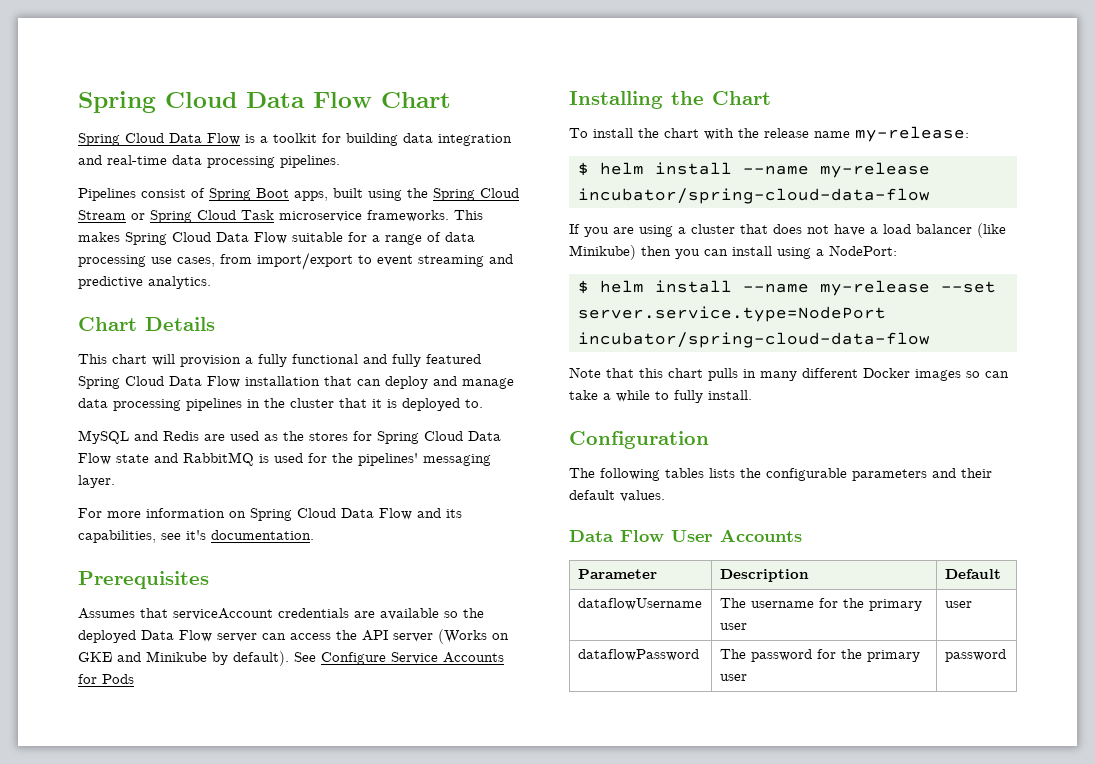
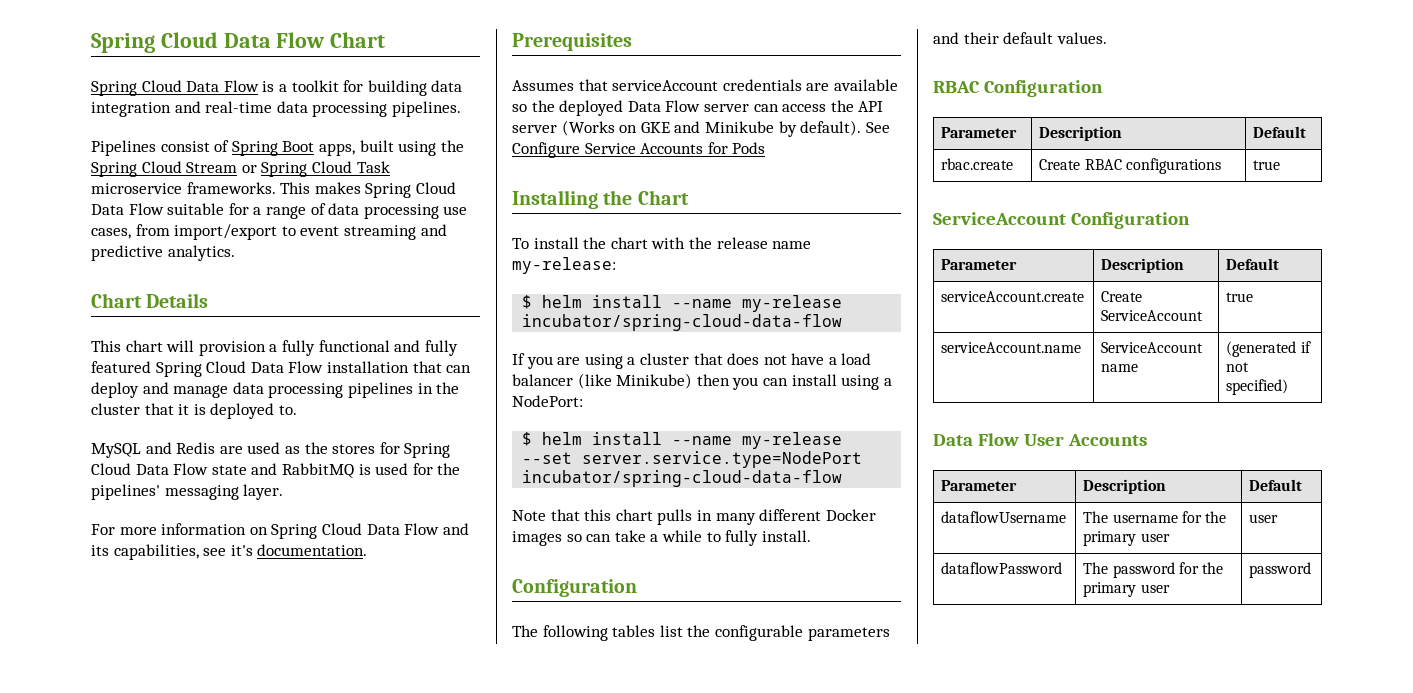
- The following tables lists the configurable parameters and their default values.
+ The following tables list the configurable parameters and their default values.
+ RBAC Configuration
+ Parameter | Description | Default
+ rbac.create | Create RBAC configurations | true
+ ServiceAccount Configuration
+ Parameter | Description | Default
+ serviceAccount.create | Create ServiceAccount | true
+ serviceAccount.name | ServiceAccount name | (generated if not specified)

